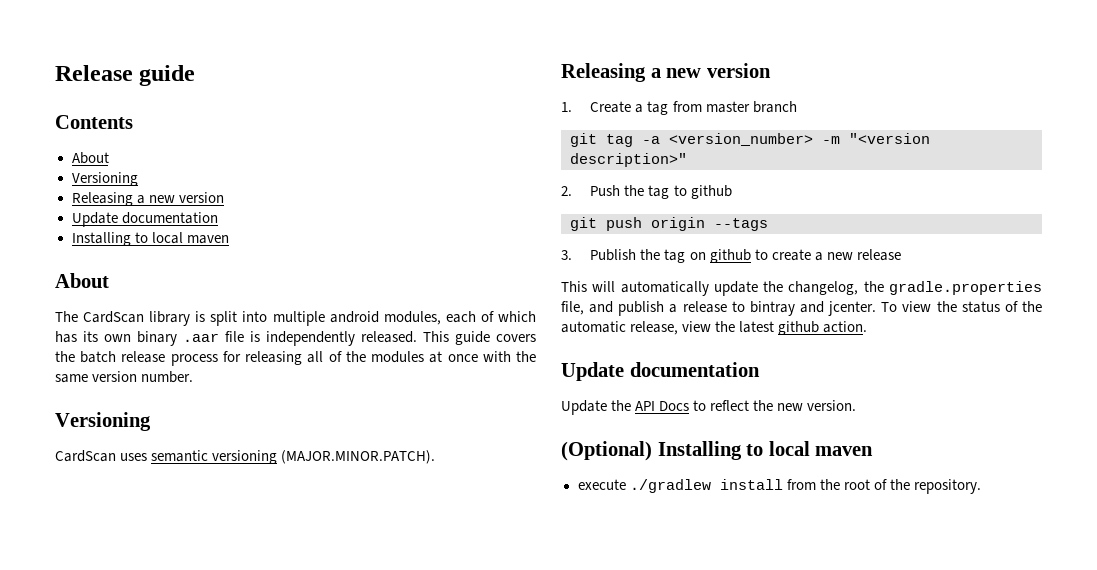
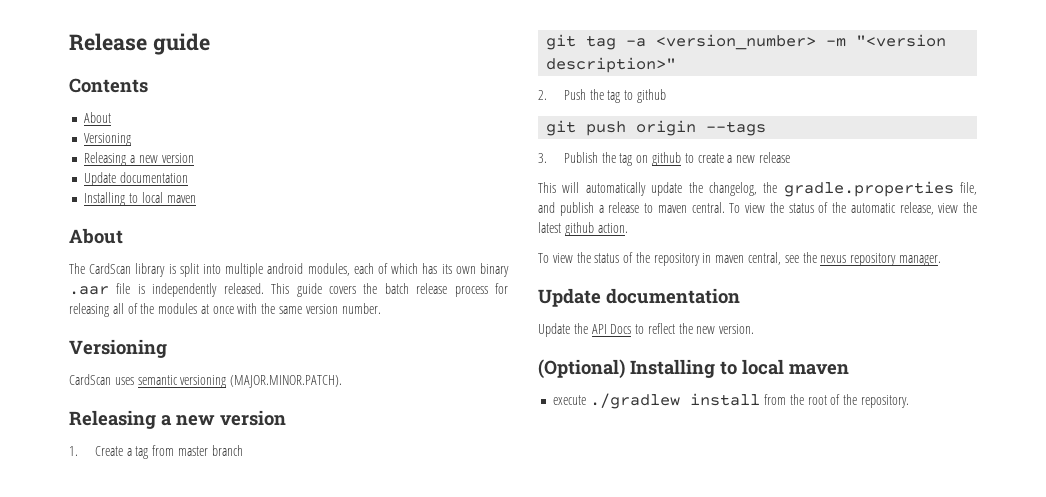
- This will automatically update the changelog, the gradle.properties file, and publish a release to bintray and jcenter.
+ This will automatically update the changelog, the gradle.properties file, and publish a release to maven central.
+ To view the status of the repository in maven central, see the nexus repository manager.

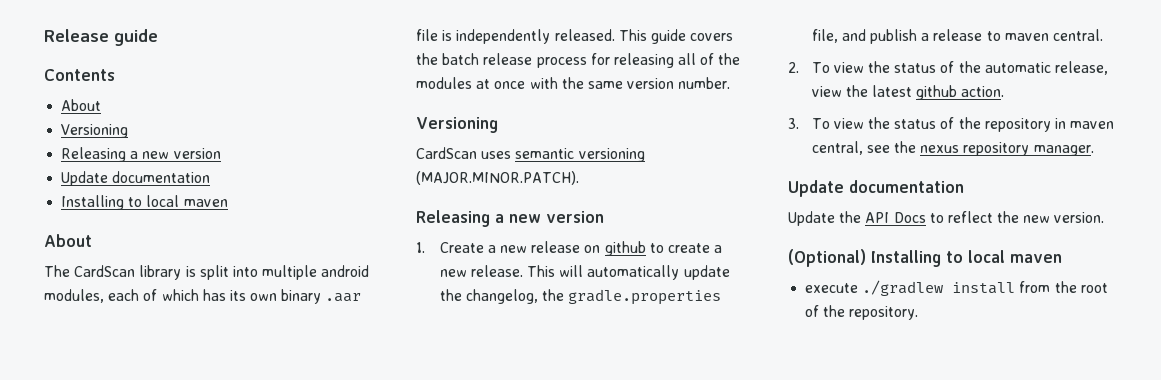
- 1. Create a tag from master branch
- git tag -a <version_number> -m "<version description>"
- 2. Push the tag to github
- git push origin --tags
- 3. Publish the tag on github to create a new release
- This will automatically update the changelog, the gradle.properties file, and publish a release to maven central. To view the status of the automatic release, view the latest github action.
+ 1. Create a new release on github to create a new release. This will automatically update the changelog, the gradle.properties file, and publish a release to maven central.
+ 2. To view the status of the automatic release, view the latest github action.
- To view the status of the repository in maven central, see the nexus repository manager.
+ 3. To view the status of the repository in maven central, see the nexus repository manager.

